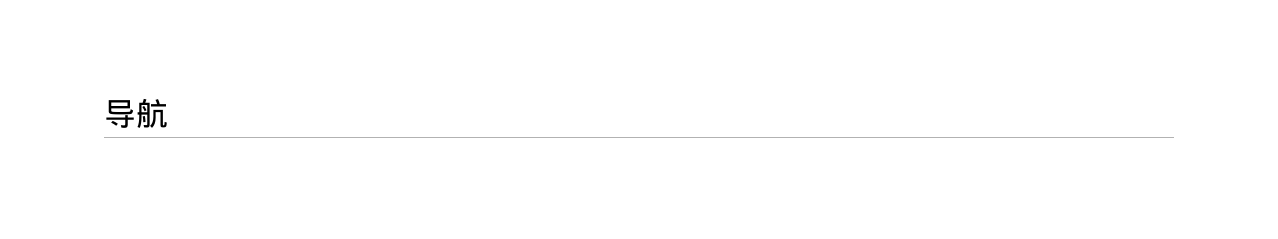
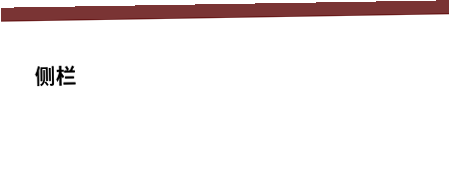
- 导航
+ 侧栏

